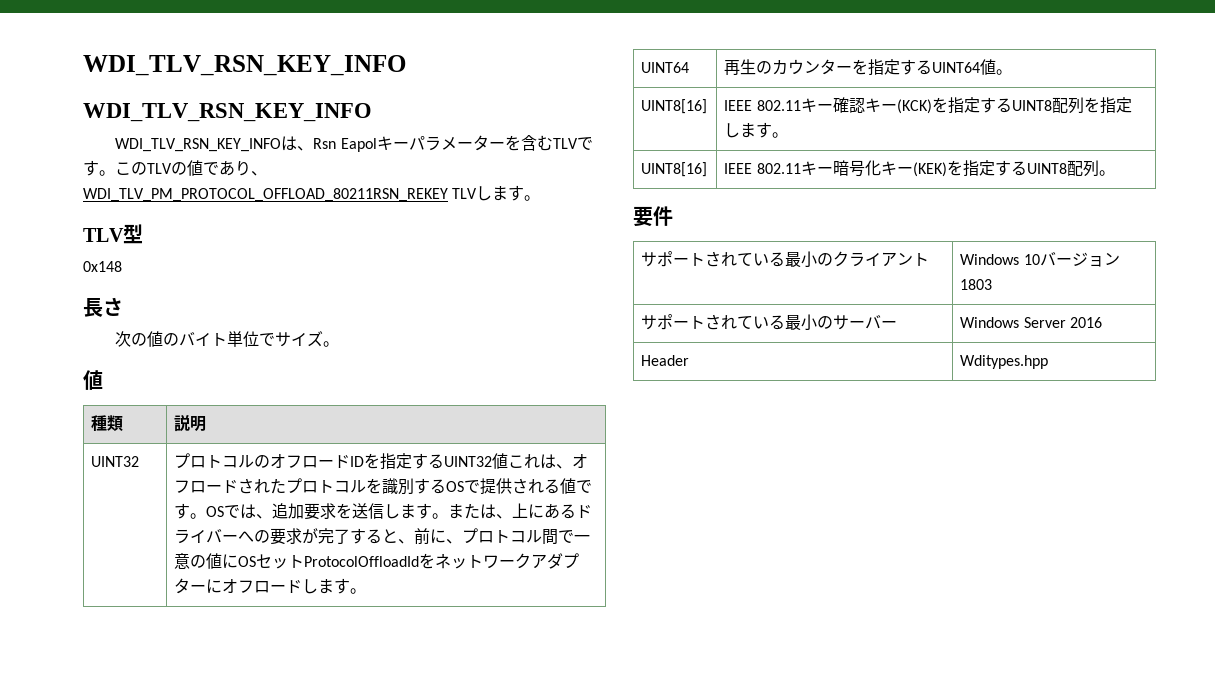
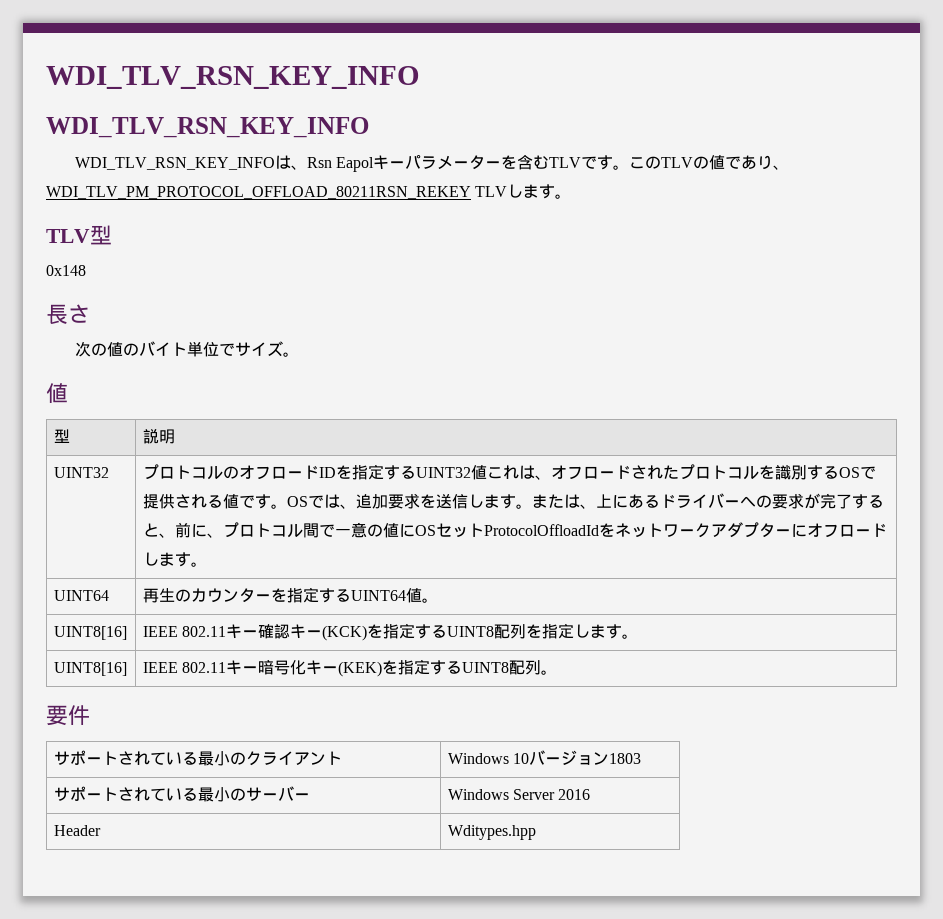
- 種類 | 説明
+ 型 | 説明

